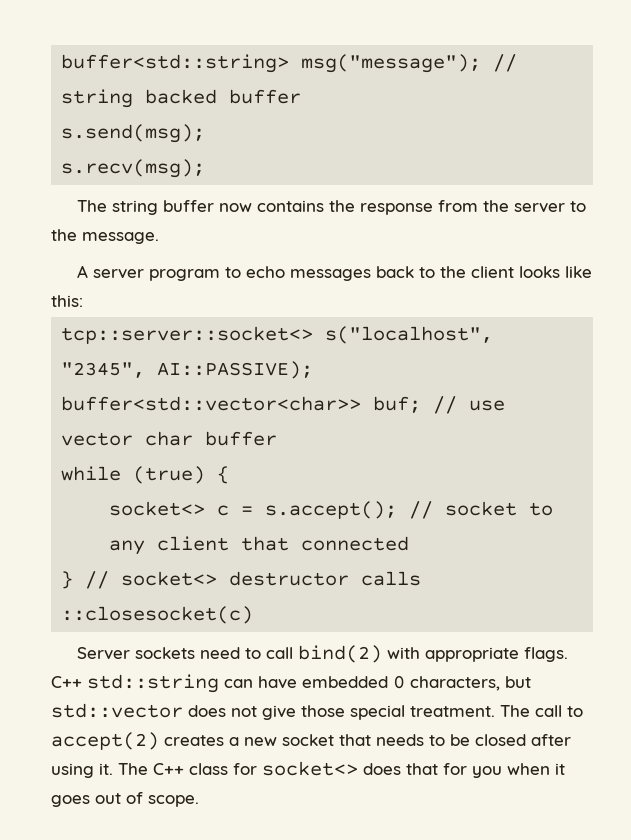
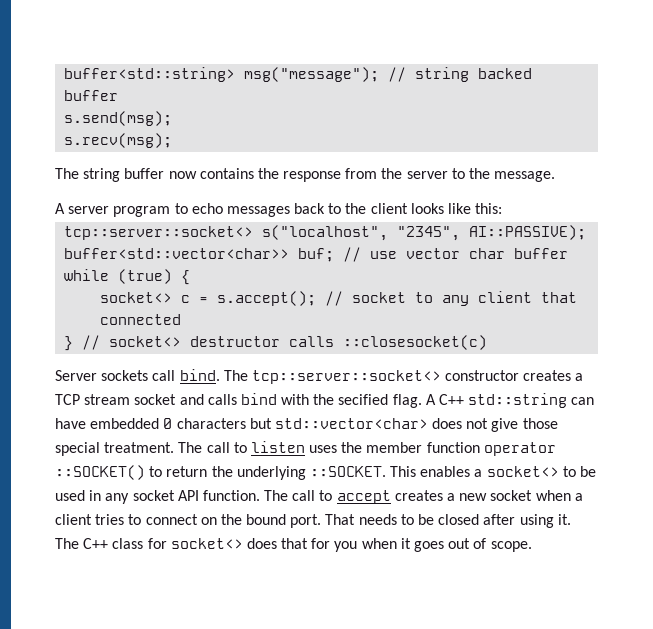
- Server sockets need to call bind(2) with appropriate flags. C++ std::string can have embedded 0 characters, but std::vector does not give those special treatment.
+ Server sockets call bind. The tcp::server::socket<> constructor creates a TCP stream socket and calls bind with the secified flag. A C++ std::string can have embedded 0 characters but std::vector<char> does not give those special treatment.
- The call to accept(2) creates a new socket that needs to be closed after using it.
+ The call to listen uses the member function operator ::SOCKET() to return the underlying ::SOCKET. This enables a socket<> to be used in any socket API function. The call to accept creates a new socket when a client tries to connect on the bound port. That needs to be closed after using it.

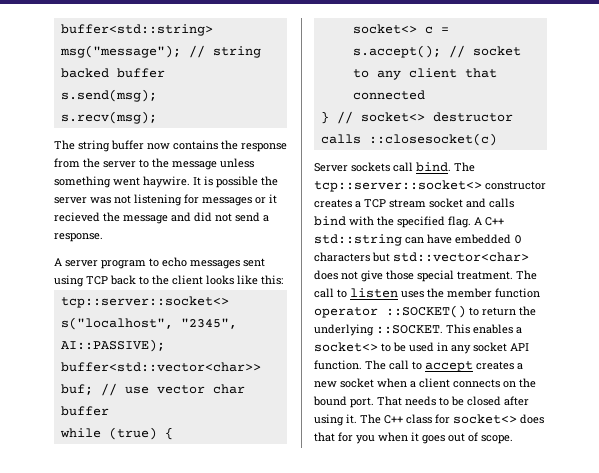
- The string buffer now contains the response from the server to the message.
+ The string buffer now contains the response from the server to the message unless something went haywire. It is possible the server was not listening for messages or it recieved the message and did not send a response.
- A server program to echo messages back to the client looks like this:
+ A server program to echo messages sent using TCP back to the client looks like this:
- The tcp::server::socket<> constructor creates a TCP stream socket and calls bind with the secified flag.
+ The tcp::server::socket<> constructor creates a TCP stream socket and calls bind with the specified flag.
- The call to accept creates a new socket when a client tries to connect on the bound port.
+ The call to accept creates a new socket when a client connects on the bound port.

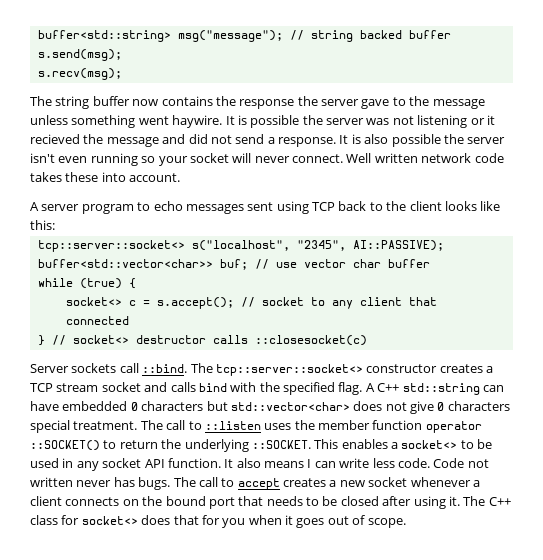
- The string buffer now contains the response from the server to the message unless something went haywire.
+ The string buffer now contains the response the server gave to the message unless something went haywire.
- It is possible the server was not listening for messages or it recieved the message and did not send a response.
+ It is possible the server was not listening or it recieved the message and did not send a response. It is also possible the server isn't even running so your socket will never connect. Well written network code takes these into account.
- Server sockets call bind.
+ Server sockets call ::bind.
- A C++ std::string can have embedded 0 characters but std::vector<char> does not give those special treatment.
+ A C++ std::string can have embedded 0 characters but std::vector<char> does not give 0 characters special treatment.
- The call to listen uses the member function operator ::SOCKET() to return the underlying ::SOCKET.
+ The call to ::listen uses the member function operator ::SOCKET() to return the underlying ::SOCKET.
+ It also means I can write less code. Code not written never has bugs.
- The call to accept creates a new socket when a client connects on the bound port. That needs to be closed after using it.
+ The call to accept creates a new socket whenever a client connects on the bound port that needs to be closed after using it.

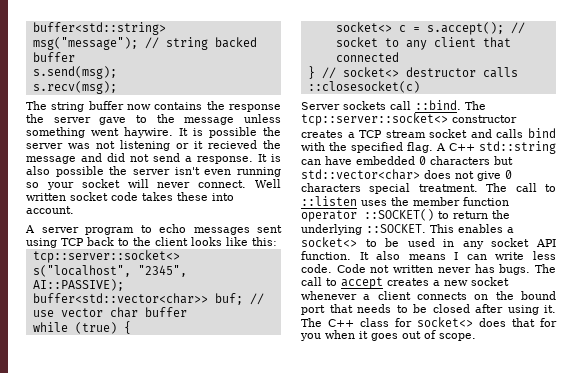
- Well written network code takes these into account.
+ Well written socket code takes these into account.

